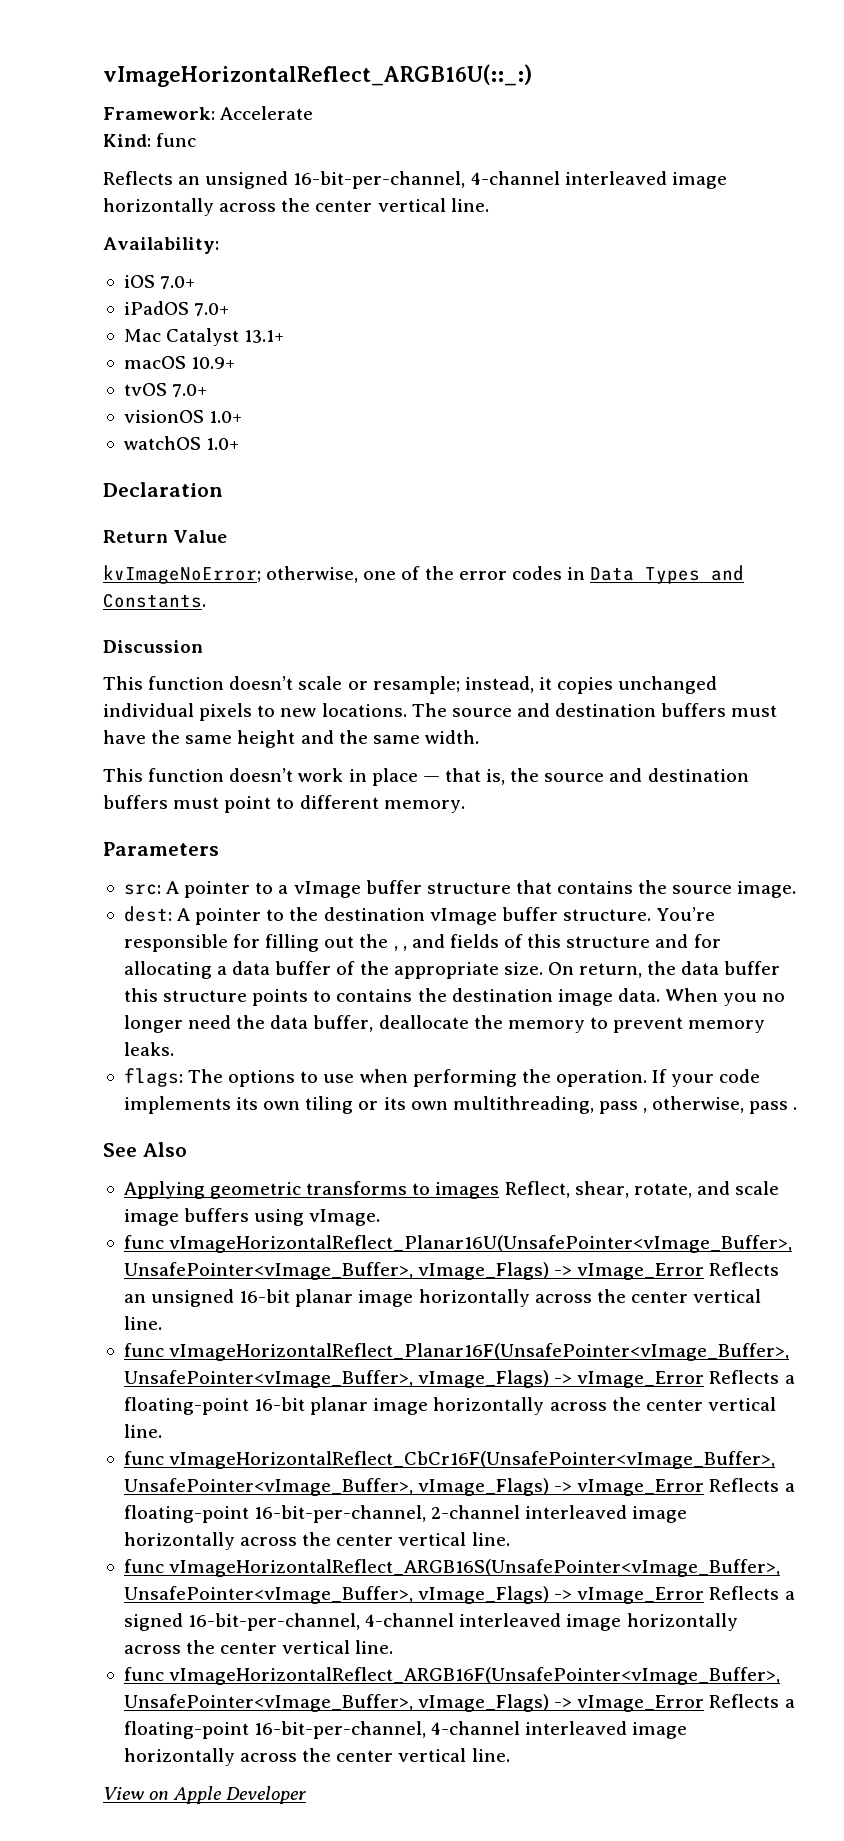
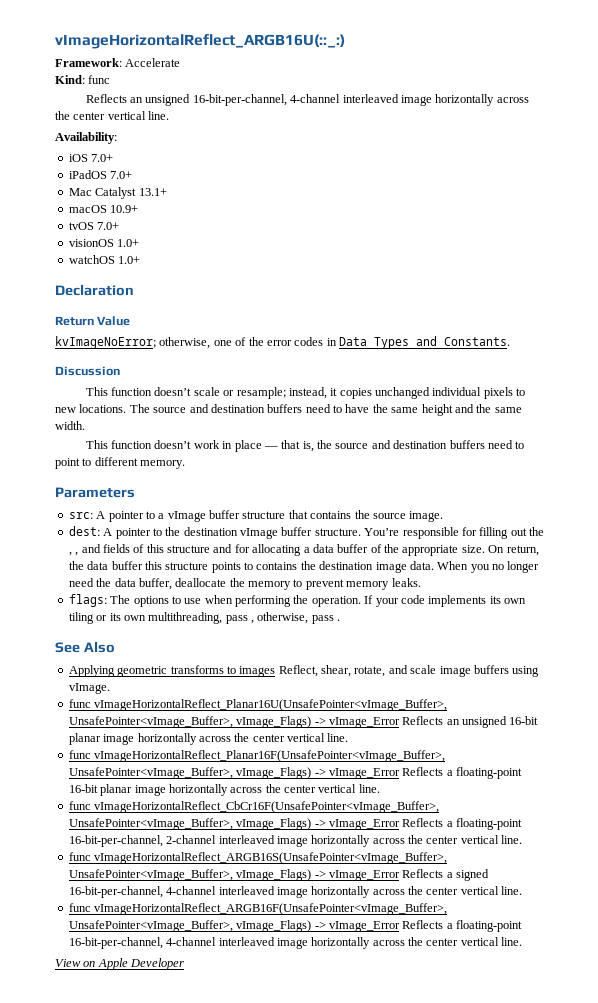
- The source and destination buffers must have the same height and the same width.
+ The source and destination buffers need to have the same height and the same width.
- This function doesn’t work in place — that is, the source and destination buffers must point to different memory.
+ This function doesn’t work in place — that is, the source and destination buffers need to point to different memory.

